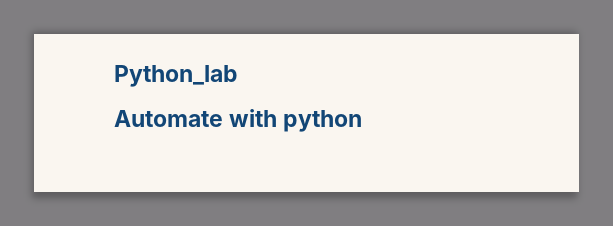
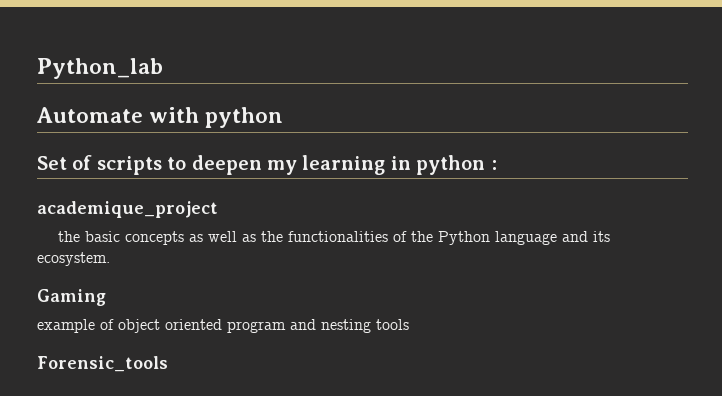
+ Set of scripts to deepen my learning in python :
+ academique_project
+ the basic concepts as well as the functionalities of the Python language and its ecosystem.
+ Gaming
+ example of object oriented program and nesting tools
+ Forensic_tools

